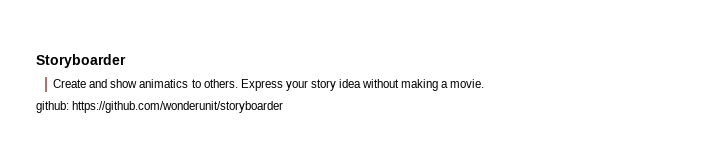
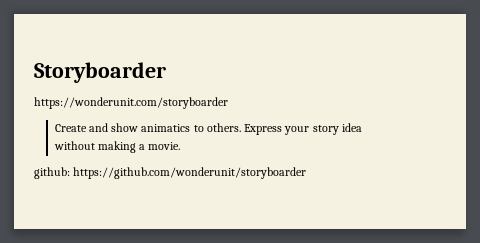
+ https://wonderunit.com/storyboarder

